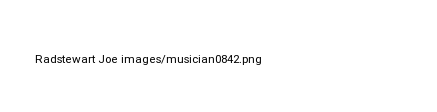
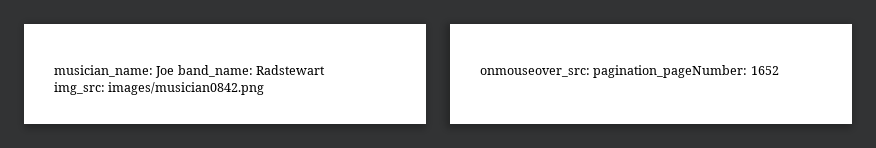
- Radstewart Joe images/musician0842.png
+ musician_name: Joe band_name: Radstewart img_src: images/musician0842.png onmouseover_src: pagination_pageNumber: 1652

